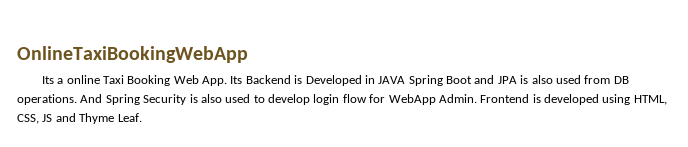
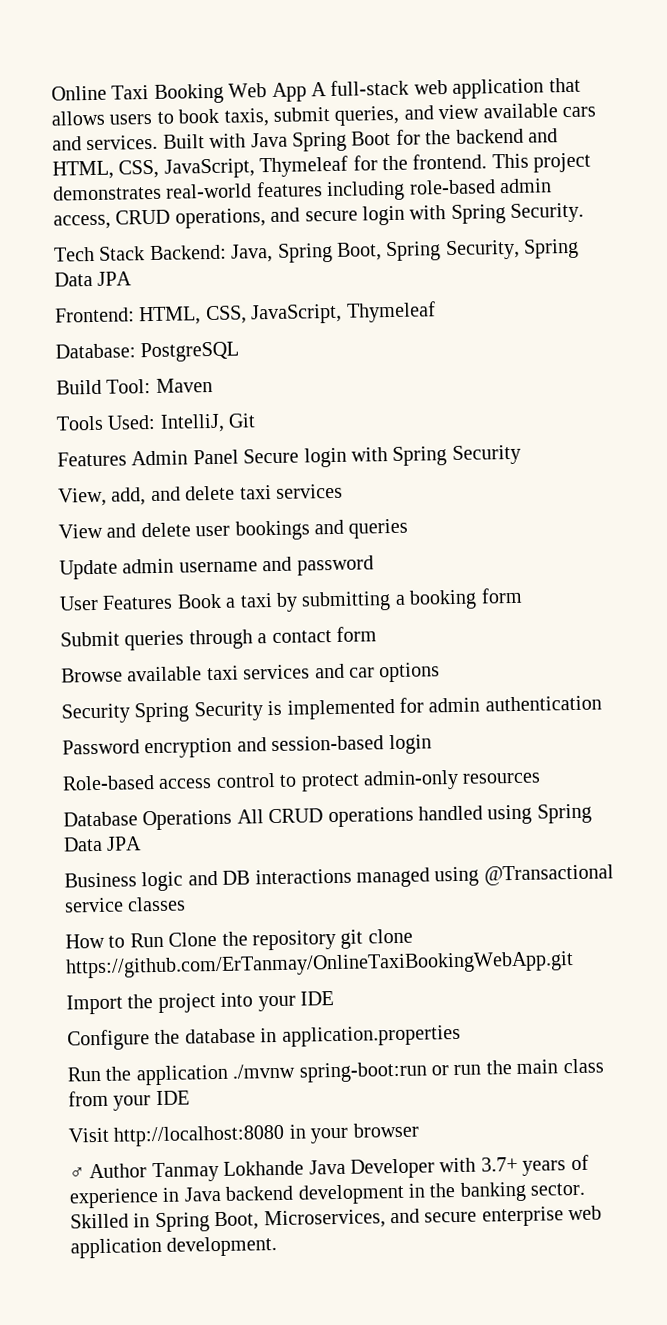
- OnlineTaxiBookingWebApp
- Its a online Taxi Booking Web App. Its Backend is Developed in JAVA Spring Boot and JPA is also used from DB operations. And Spring Security is also used to develop login flow for WebApp Admin. Frontend is developed using HTML, CSS, JS and Thyme Leaf.
+ Online Taxi Booking Web App A full-stack web application that allows users to book taxis, submit queries, and view available cars and services. Built with Java Spring Boot for the backend and HTML, CSS, JavaScript, Thymeleaf for the frontend. This project demonstrates real-world features including role-based admin access, CRUD operations, and secure login with Spring Security.
+ Tech Stack Backend: Java, Spring Boot, Spring Security, Spring Data JPA
+ Frontend: HTML, CSS, JavaScript, Thymeleaf
+ Database: PostgreSQL
+ Build Tool: Maven
+ Tools Used: IntelliJ, Git
+ Features Admin Panel Secure login with Spring Security
+ View, add, and delete taxi services
+ View and delete user bookings and queries
+ Update admin username and password
+ User Features Book a taxi by submitting a booking form
+ Submit queries through a contact form
+ Browse available taxi services and car options
+ Security Spring Security is implemented for admin authentication
+ Password encryption and session-based login
+ Role-based access control to protect admin-only resources
+ Database Operations All CRUD operations handled using Spring Data JPA
+ Business logic and DB interactions managed using @Transactional service classes
+ How to Run Clone the repository git clone https://github.com/ErTanmay/OnlineTaxiBookingWebApp.git
+ Import the project into your IDE
+ Configure the database in application.properties
+ Run the application ./mvnw spring-boot:run or run the main class from your IDE
+ Visit http://localhost:8080 in your browser
+ ♂ Author Tanmay Lokhande Java Developer with 3.7+ years of experience in Java backend development in the banking sector. Skilled in Spring Boot, Microservices, and secure enterprise web application development.

